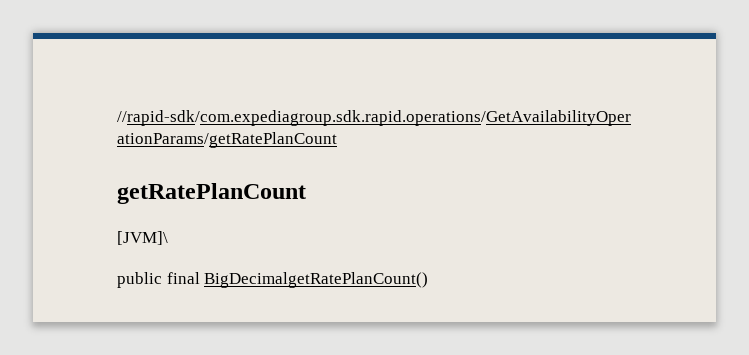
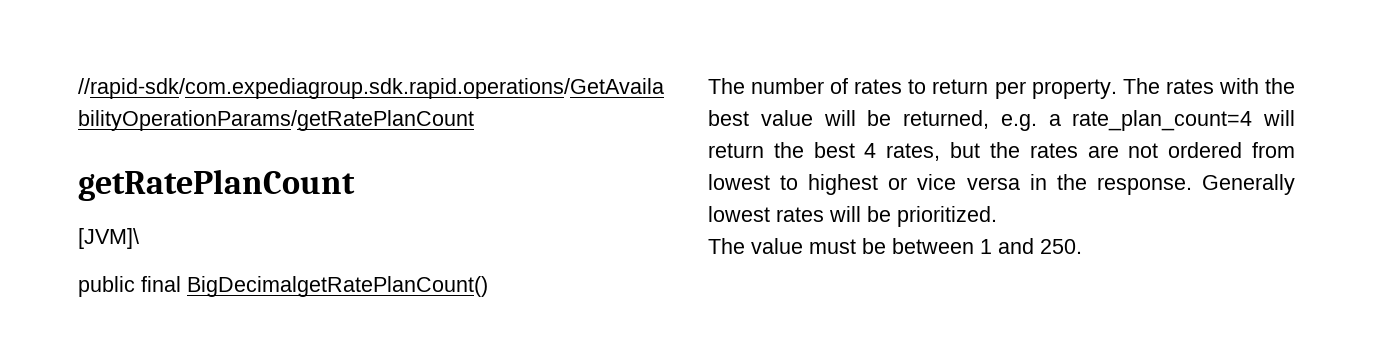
+ The number of rates to return per property. The rates with the best value will be returned, e.g. a rate_plan_count=4 will return the best 4 rates, but the rates are not ordered from lowest to highest or vice versa in the response. Generally lowest rates will be prioritized.
+ The value must be between 1 and 250.

